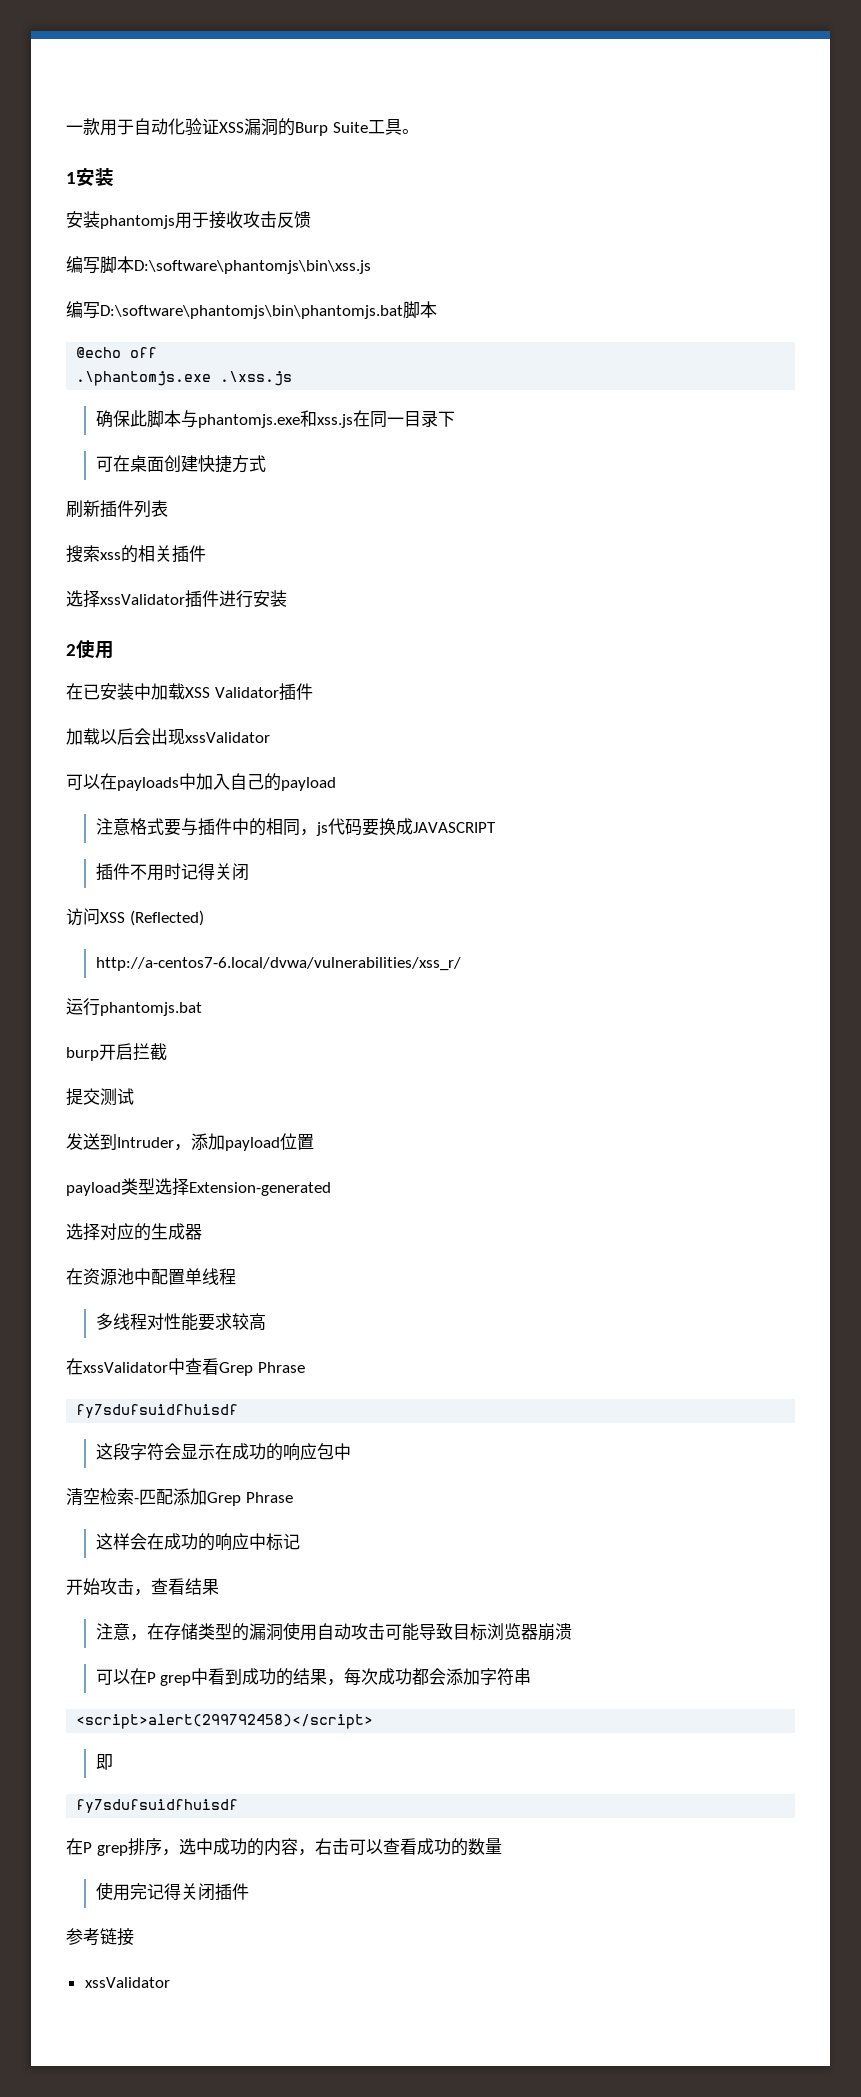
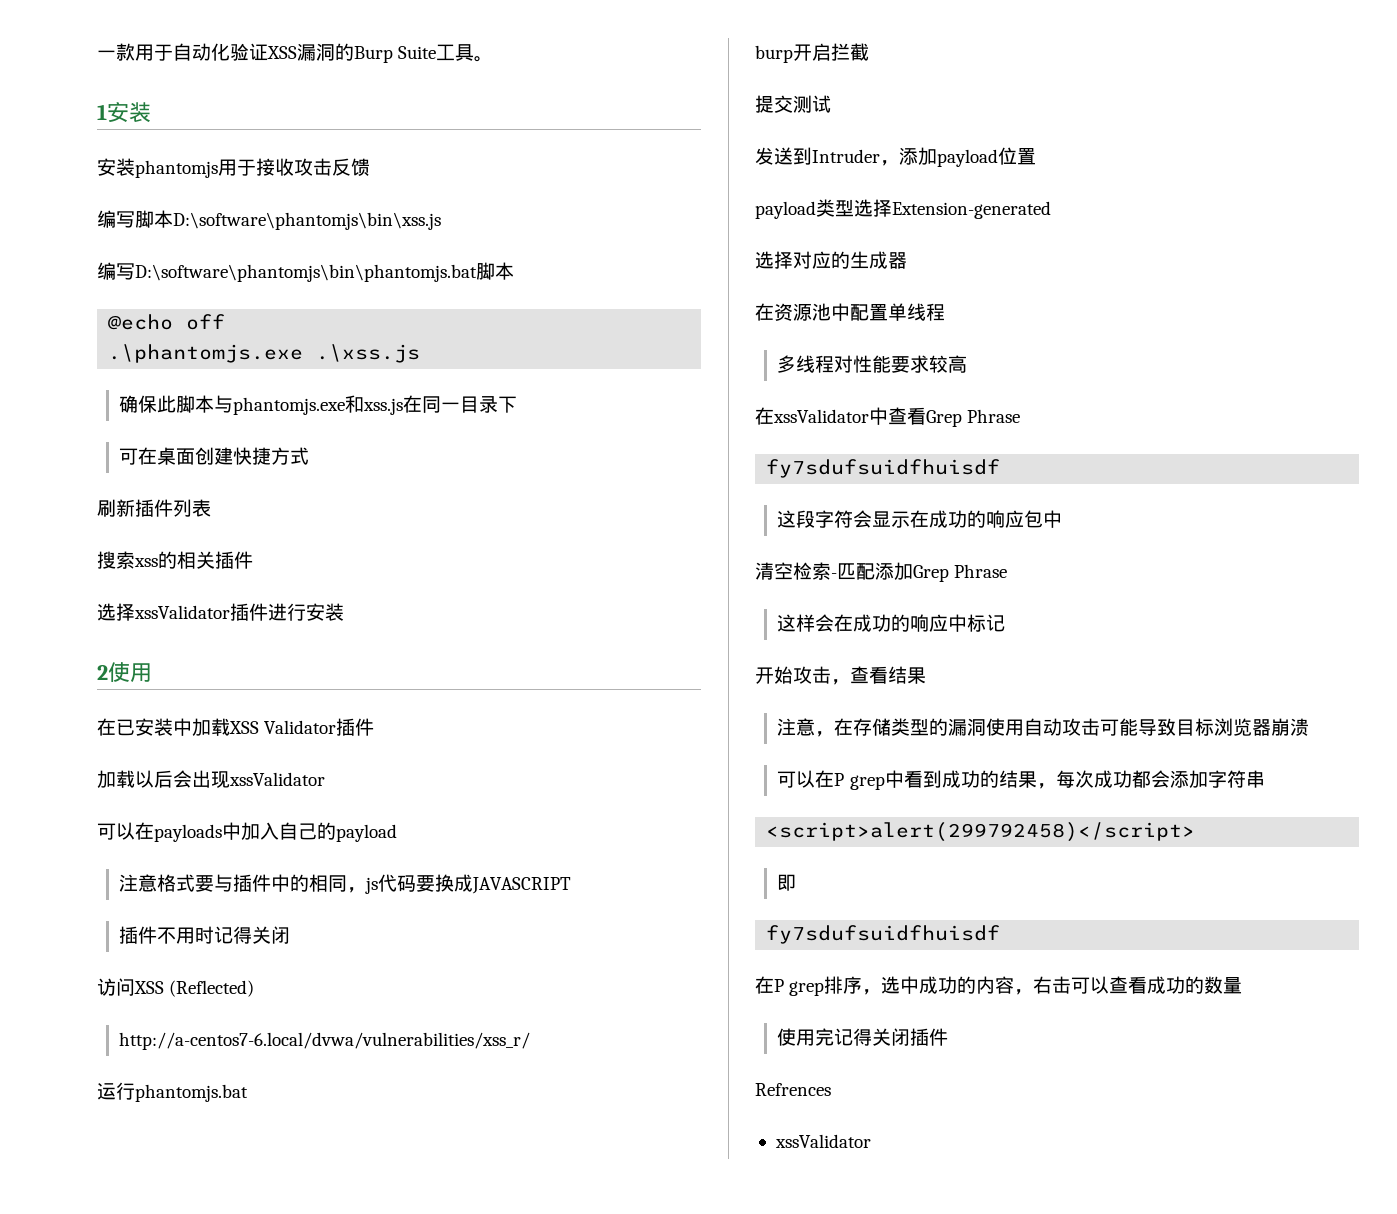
- 参考链接
+ Refrences

